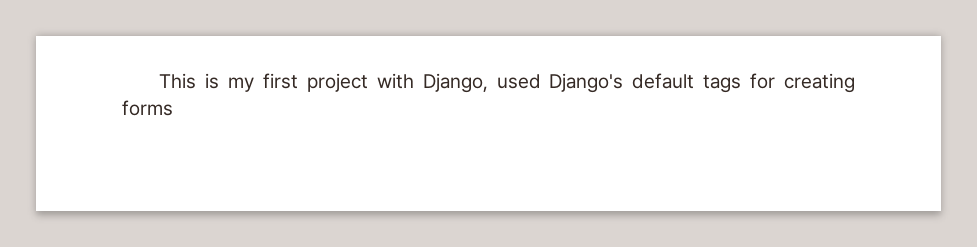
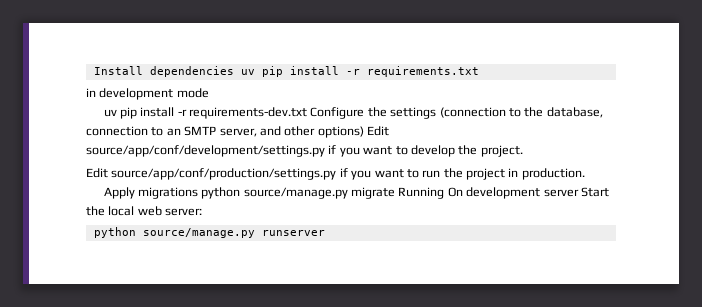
- This is my first project with Django, used Django's default tags for creating forms
+ Install dependencies uv pip install -r requirements.txt
+ in development mode
+ uv pip install -r requirements-dev.txt Configure the settings (connection to the database, connection to an SMTP server, and other options) Edit source/app/conf/development/settings.py if you want to develop the project.
+ Edit source/app/conf/production/settings.py if you want to run the project in production.
+ Apply migrations python source/manage.py migrate Running On development server Start the local web server:
+ python source/manage.py runserver

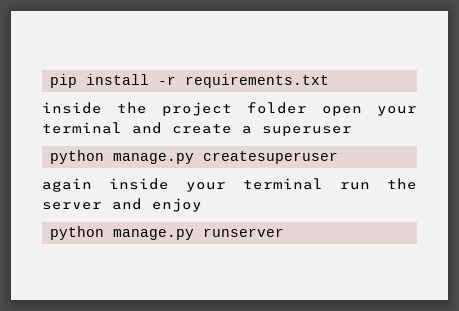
- Install dependencies uv pip install -r requirements.txt
+ pip install -r requirements.txt
- in development mode
- uv pip install -r requirements-dev.txt Configure the settings (connection to the database, connection to an SMTP server, and other options) Edit source/app/conf/development/settings.py if you want to develop the project.
- Edit source/app/conf/production/settings.py if you want to run the project in production.
- Apply migrations python source/manage.py migrate Running On development server Start the local web server:
- python source/manage.py runserver
+ inside the project folder open your terminal and create a superuser
+ python manage.py createsuperuser
+ again inside your terminal run the server and enjoy
+ python manage.py runserver

